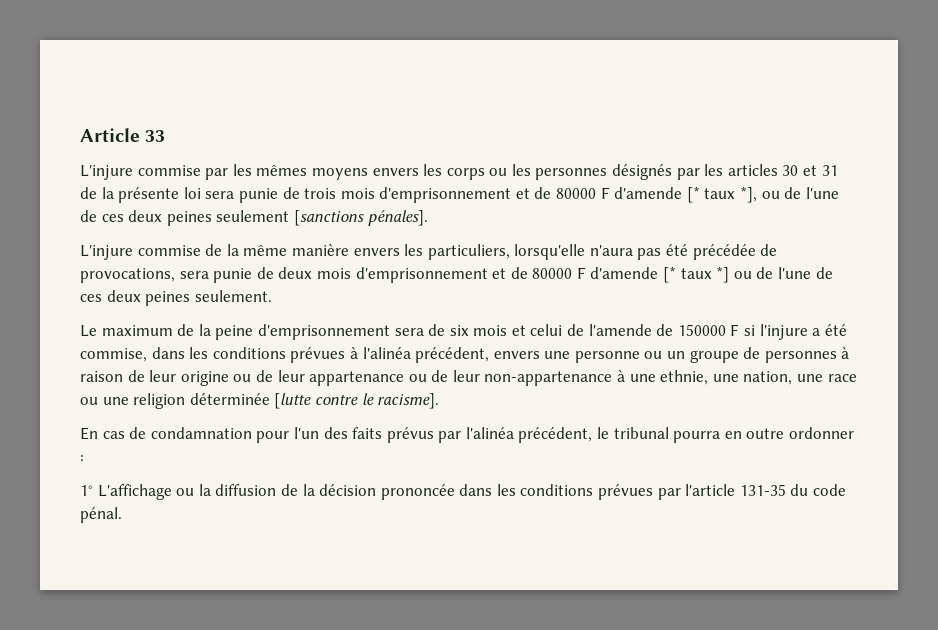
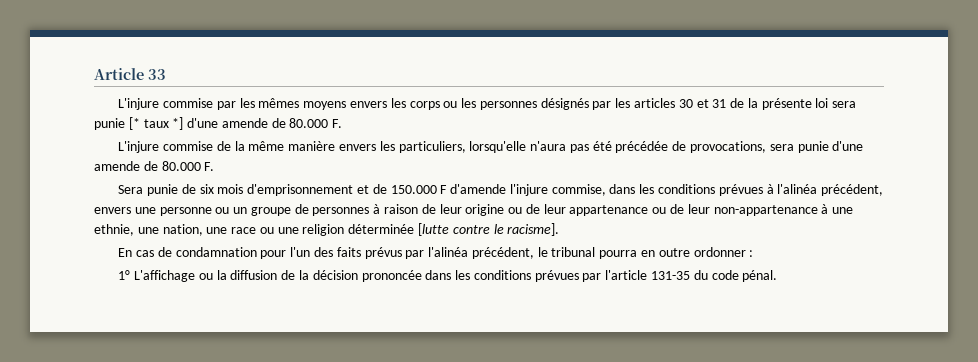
- L'injure commise par les mêmes moyens envers les corps ou les personnes désignés par les articles 30 et 31 de la présente loi sera punie de trois mois d'emprisonnement et de 80000 F d'amende [* taux *], ou de l'une de ces deux peines seulement [sanctions pénales].
+ L'injure commise par les mêmes moyens envers les corps ou les personnes désignés par les articles 30 et 31 de la présente loi sera punie [* taux *] d'une amende de 80.000 F.
- L'injure commise de la même manière envers les particuliers, lorsqu'elle n'aura pas été précédée de provocations, sera punie de deux mois d'emprisonnement et de 80000 F d'amende [* taux *] ou de l'une de ces deux peines seulement.
- Le maximum de la peine d'emprisonnement sera de six mois et celui de l'amende de 150000 F si l'injure a été commise, dans les conditions prévues à l'alinéa précédent, envers une personne ou un groupe de personnes à raison de leur origine ou de leur appartenance ou de leur non-appartenance à une ethnie, une nation, une race ou une religion déterminée [lutte contre le racisme].
+ L'injure commise de la même manière envers les particuliers, lorsqu'elle n'aura pas été précédée de provocations, sera punie d'une amende de 80.000 F.
+ Sera punie de six mois d'emprisonnement et de 150.000 F d'amende l'injure commise, dans les conditions prévues à l'alinéa précédent, envers une personne ou un groupe de personnes à raison de leur origine ou de leur appartenance ou de leur non-appartenance à une ethnie, une nation, une race ou une religion déterminée [lutte contre le racisme].

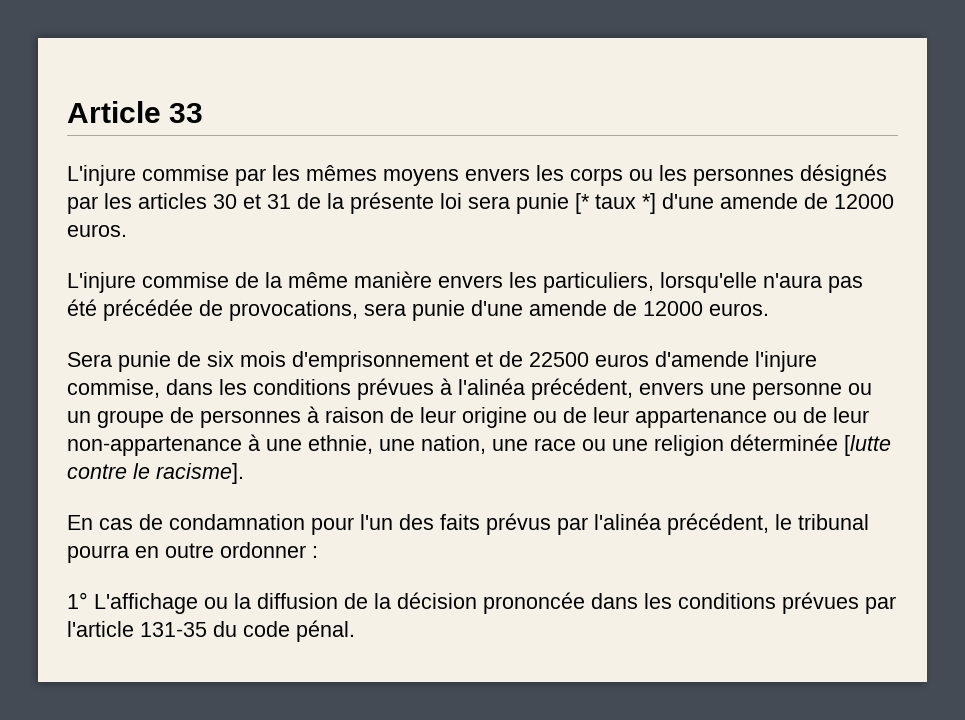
- L'injure commise par les mêmes moyens envers les corps ou les personnes désignés par les articles 30 et 31 de la présente loi sera punie [* taux *] d'une amende de 80.000 F.
+ L'injure commise par les mêmes moyens envers les corps ou les personnes désignés par les articles 30 et 31 de la présente loi sera punie [* taux *] d'une amende de 12000 euros.
- L'injure commise de la même manière envers les particuliers, lorsqu'elle n'aura pas été précédée de provocations, sera punie d'une amende de 80.000 F.
+ L'injure commise de la même manière envers les particuliers, lorsqu'elle n'aura pas été précédée de provocations, sera punie d'une amende de 12000 euros.
- Sera punie de six mois d'emprisonnement et de 150.000 F d'amende l'injure commise, dans les conditions prévues à l'alinéa précédent, envers une personne ou un groupe de personnes à raison de leur origine ou de leur appartenance ou de leur non-appartenance à une ethnie, une nation, une race ou une religion déterminée [lutte contre le racisme].
+ Sera punie de six mois d'emprisonnement et de 22500 euros d'amende l'injure commise, dans les conditions prévues à l'alinéa précédent, envers une personne ou un groupe de personnes à raison de leur origine ou de leur appartenance ou de leur non-appartenance à une ethnie, une nation, une race ou une religion déterminée [lutte contre le racisme].

